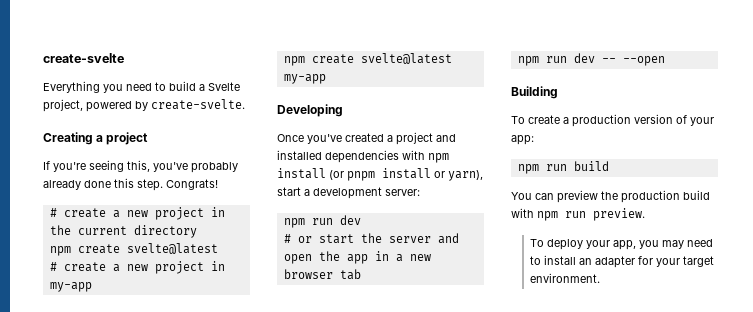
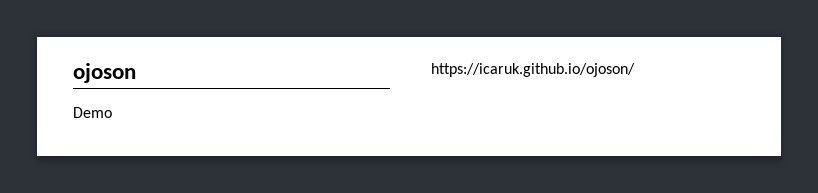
- create-svelte
- Everything you need to build a Svelte project, powered by create-svelte.
- Creating a project
- If you're seeing this, you've probably already done this step. Congrats!
- # create a new project in the current directory
- npm create svelte@latest
- # create a new project in my-app
- npm create svelte@latest my-app
- Developing
- Once you've created a project and installed dependencies with npm install (or pnpm install or yarn), start a development server:
- npm run dev
- # or start the server and open the app in a new browser tab
- npm run dev -- --open
- Building
- To create a production version of your app:
- npm run build
- You can preview the production build with npm run preview.
- To deploy your app, you may need to install an adapter for your target environment.
+ ojoson
+ Demo
+ https://icaruk.github.io/ojoson/

